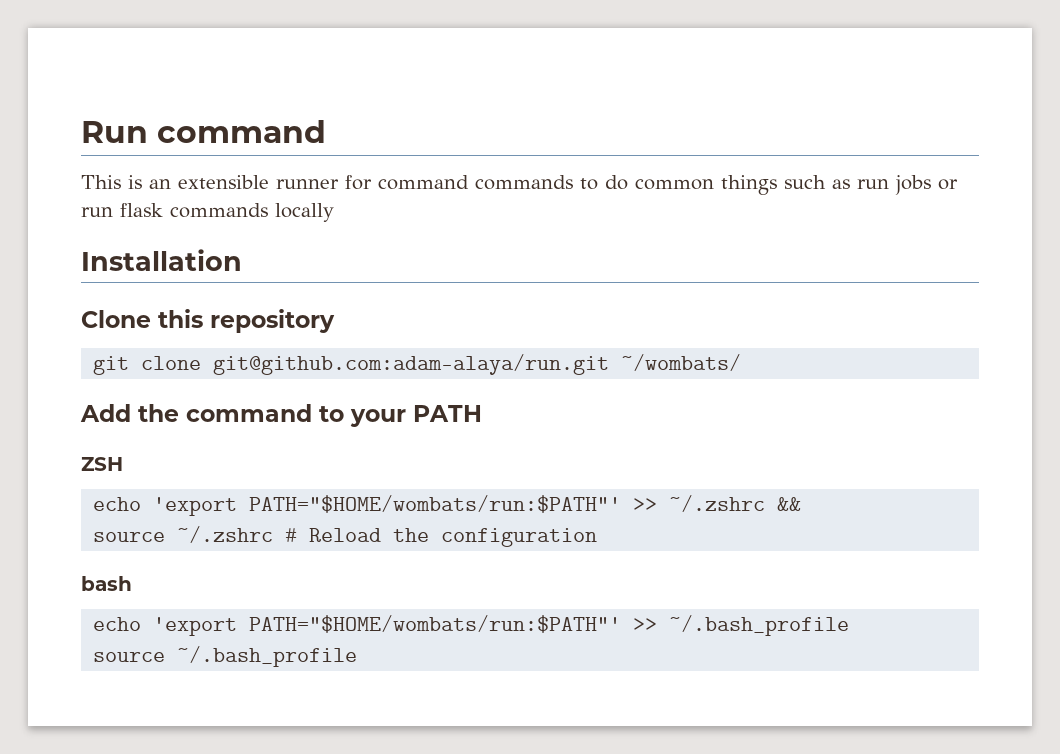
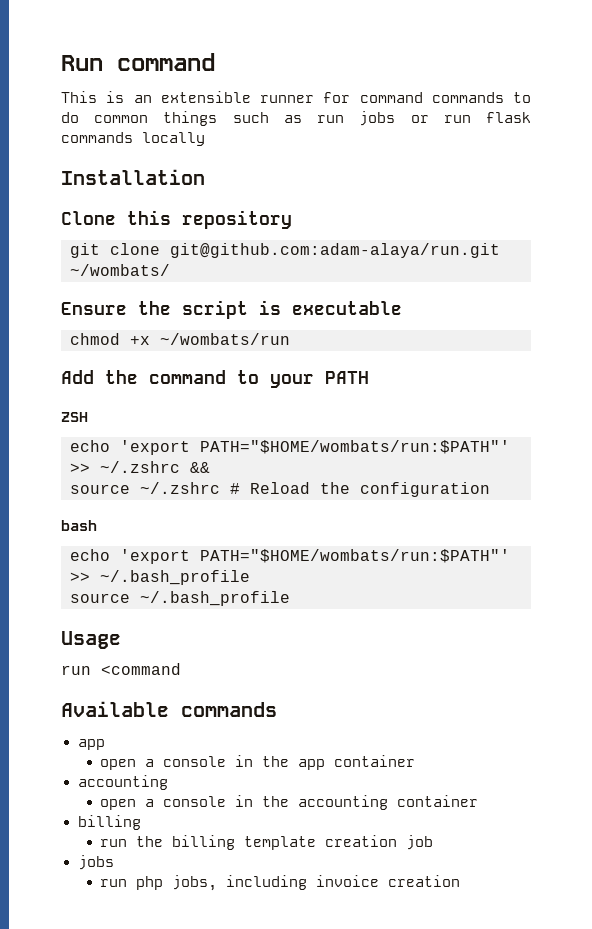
+ Ensure the script is executable
+ chmod +x ~/wombats/run
+ Usage
+ run <command
+ Available commands
+ app
+ open a console in the app container
+ accounting
+ open a console in the accounting container
+ billing
+ run the billing template creation job
+ jobs
+ run php jobs, including invoice creation

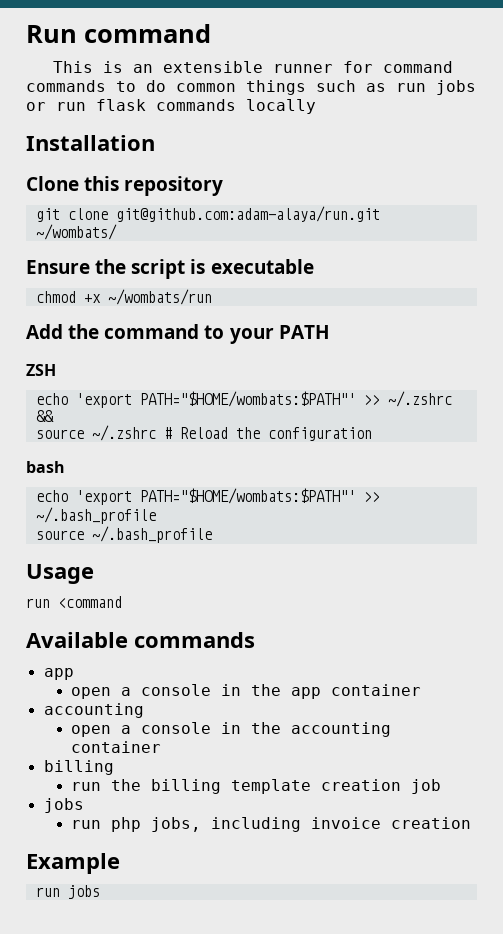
- echo 'export PATH="$HOME/wombats/run:$PATH"' >> ~/.zshrc &&
+ echo 'export PATH="$HOME/wombats:$PATH"' >> ~/.zshrc &&
- echo 'export PATH="$HOME/wombats/run:$PATH"' >> ~/.bash_profile
+ echo 'export PATH="$HOME/wombats:$PATH"' >> ~/.bash_profile
+ Example
+ run jobs

